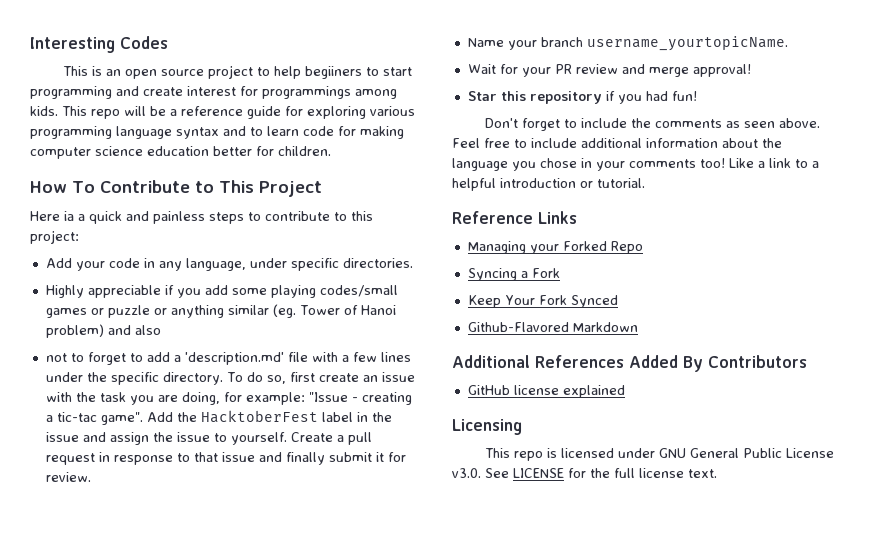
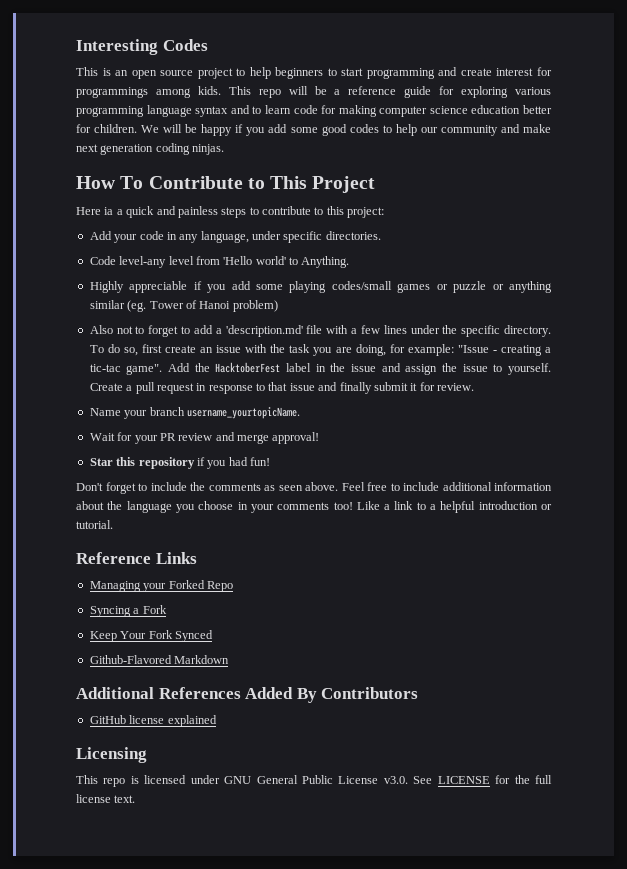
- This is an open source project to help begiiners to start programming and create interest for programmings among kids.
+ This is an open source project to help beginners to start programming and create interest for programmings among kids.
+ We will be happy if you add some good codes to help our community and make next generation coding ninjas.
+ Code level-any level from 'Hello world' to Anything.
- Highly appreciable if you add some playing codes/small games or puzzle or anything similar (eg. Tower of Hanoi problem) and also
- not to forget to add a 'description.md' file with a few lines under the specific directory.
+ Highly appreciable if you add some playing codes/small games or puzzle or anything similar (eg. Tower of Hanoi problem)
+ Also not to forget to add a 'description.md' file with a few lines under the specific directory.
- Feel free to include additional information about the language you chose in your comments too!
+ Feel free to include additional information about the language you choose in your comments too!

